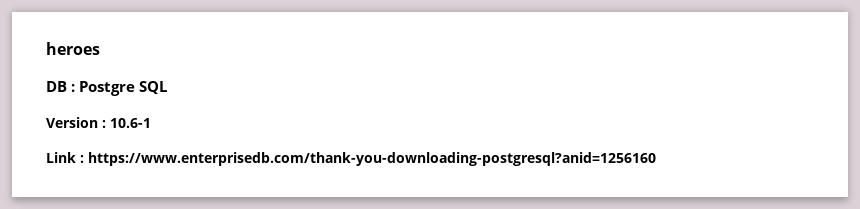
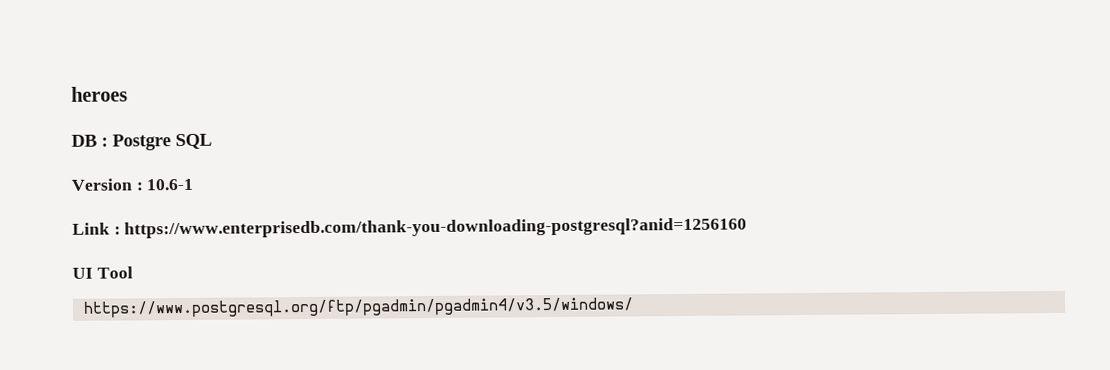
+ UI Tool
+ https://www.postgresql.org/ftp/pgadmin/pgadmin4/v3.5/windows/

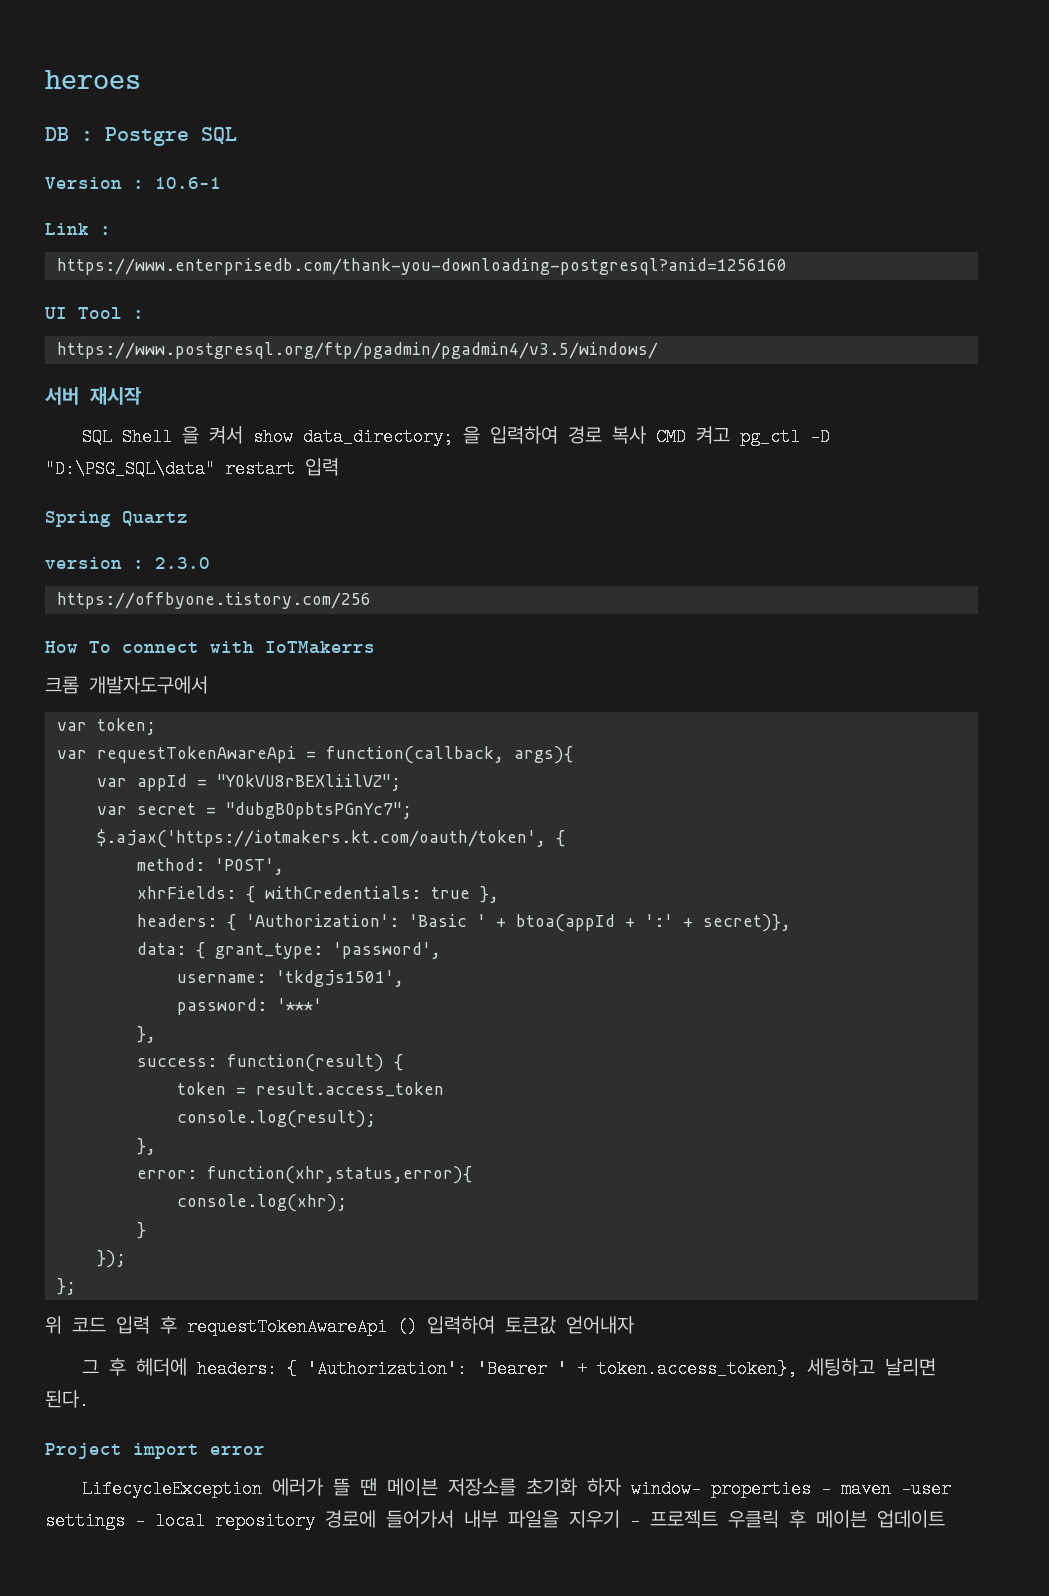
- Link : https://www.enterprisedb.com/thank-you-downloading-postgresql?anid=1256160
+ Link :
+ https://www.enterprisedb.com/thank-you-downloading-postgresql?anid=1256160
- UI Tool
+ UI Tool :
+ 서버 재시작
+ SQL Shell 을 켜서 show data_directory; 을 입력하여 경로 복사 CMD 켜고 pg_ctl -D "D:\PSG_SQL\data" restart 입력
+ Spring Quartz
+ version : 2.3.0
+ https://offbyone.tistory.com/256
+ How To connect with IoTMakerrs
+ 크롬 개발자도구에서
+ var token;
+ var requestTokenAwareApi = function(callback, args){
+ var appId = "YOkVU8rBEXliilVZ";
+ var secret = "dubgBOpbtsPGnYc7";
+ $.ajax('https://iotmakers.kt.com/oauth/token', {
+ method: 'POST',
+ xhrFields: { withCredentials: true },
+ headers: { 'Authorization': 'Basic ' + btoa(appId + ':' + secret)},
+ data: { grant_type: 'password',
+ username: 'tkdgjs1501',
+ password: '***'
+ },
+ success: function(result) {
+ token = result.access_token
+ console.log(result);
+ },
+ error: function(xhr,status,error){
+ console.log(xhr);
+ }
+ });
+ };
+ 위 코드 입력 후 requestTokenAwareApi () 입력하여 토큰값 얻어내자
+ 그 후 헤더에 headers: { 'Authorization': 'Bearer ' + token.access_token}, 세팅하고 날리면 된다.
+ Project import error
+ LifecycleException 에러가 뜰 땐 메이븐 저장소를 초기화 하자 window- properties - maven -user settings - local repository 경로에 들어가서 내부 파일을 지우기 - 프로젝트 우클릭 후 메이븐 업데이트

